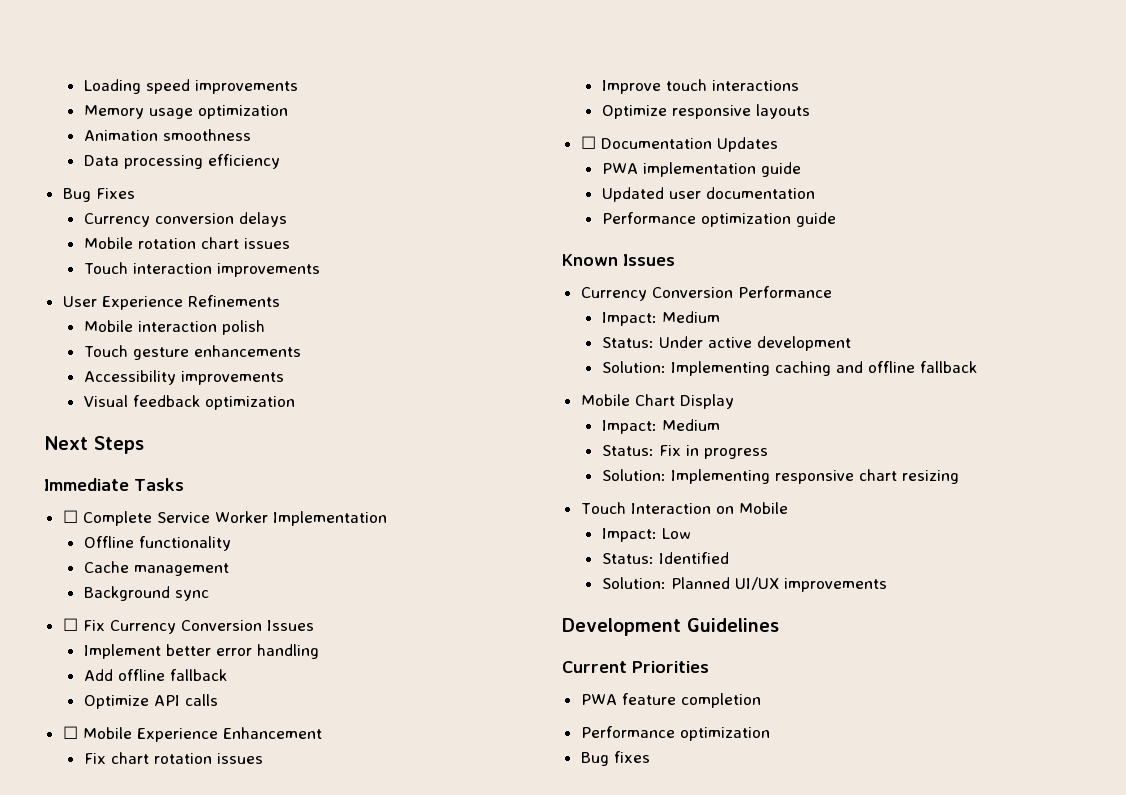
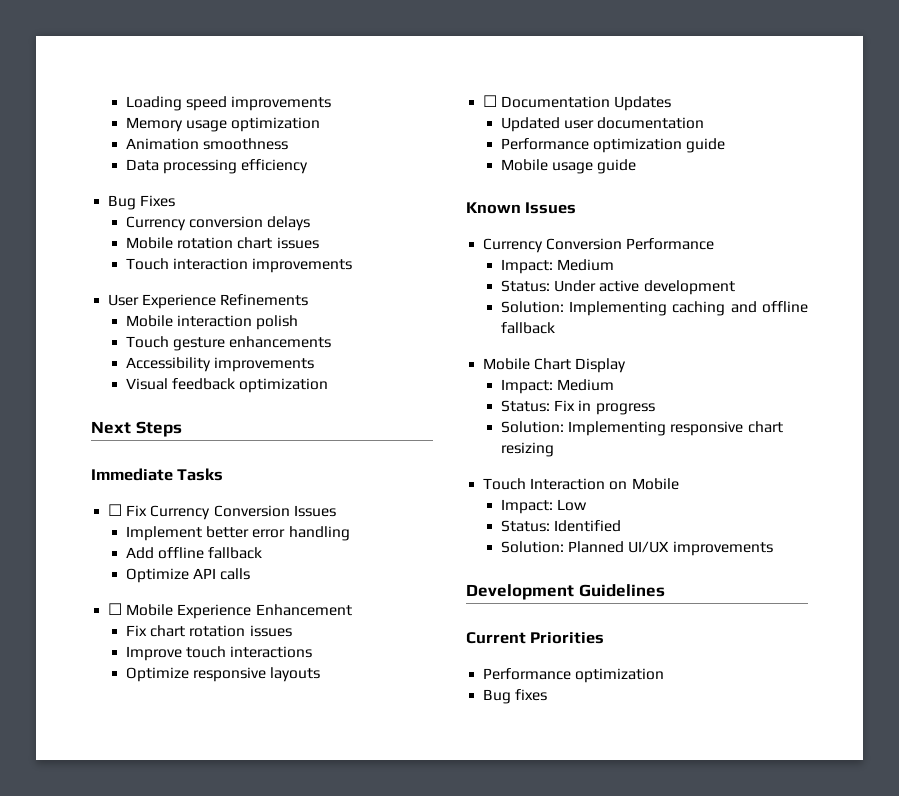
- ☐ Complete Service Worker Implementation
- Offline functionality
- Cache management
- Background sync
- PWA implementation guide
+ Mobile usage guide
- PWA feature completion

